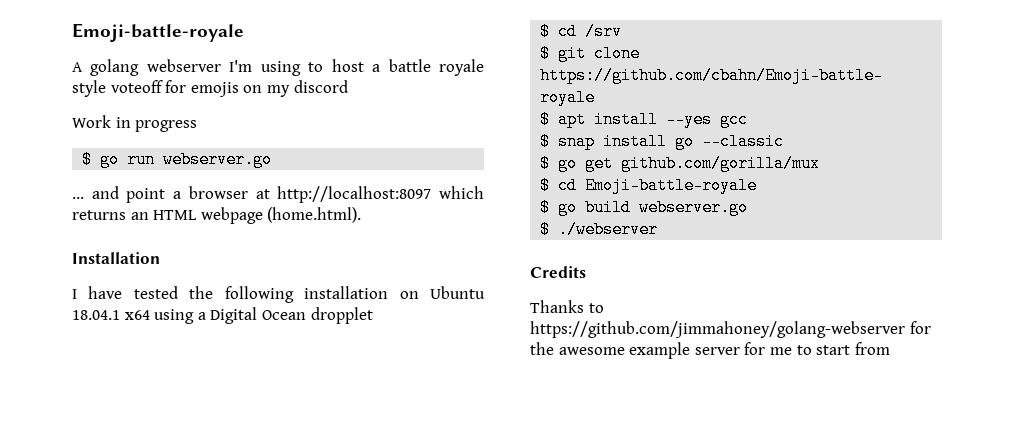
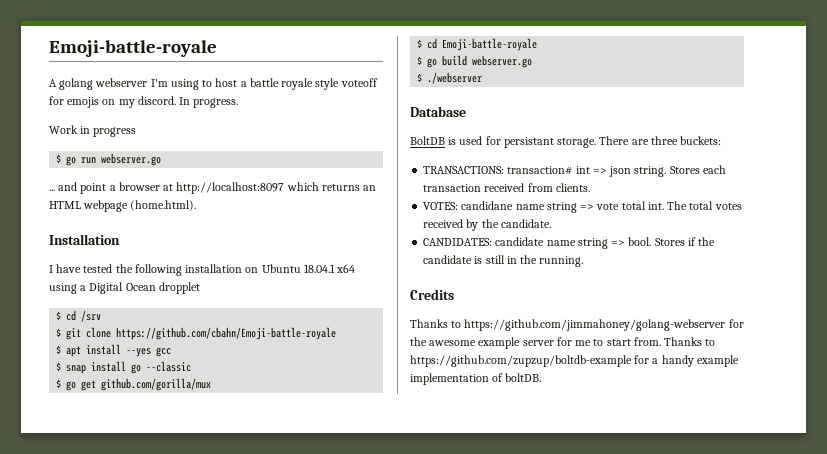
- A golang webserver I'm using to host a battle royale style voteoff for emojis on my discord
+ A golang webserver I'm using to host a battle royale style voteoff for emojis on my discord. In progress.
+ Database
+ BoltDB is used for persistant storage. There are three buckets:
+ TRANSACTIONS: transaction# int => json string. Stores each transaction received from clients.
+ VOTES: candidane name string => vote total int. The total votes received by the candidate.
+ CANDIDATES: candidate name string => bool. Stores if the candidate is still in the running.
- Thanks to https://github.com/jimmahoney/golang-webserver for the awesome example server for me to start from
+ Thanks to https://github.com/jimmahoney/golang-webserver for the awesome example server for me to start from. Thanks to https://github.com/zupzup/boltdb-example for a handy example implementation of boltDB.

